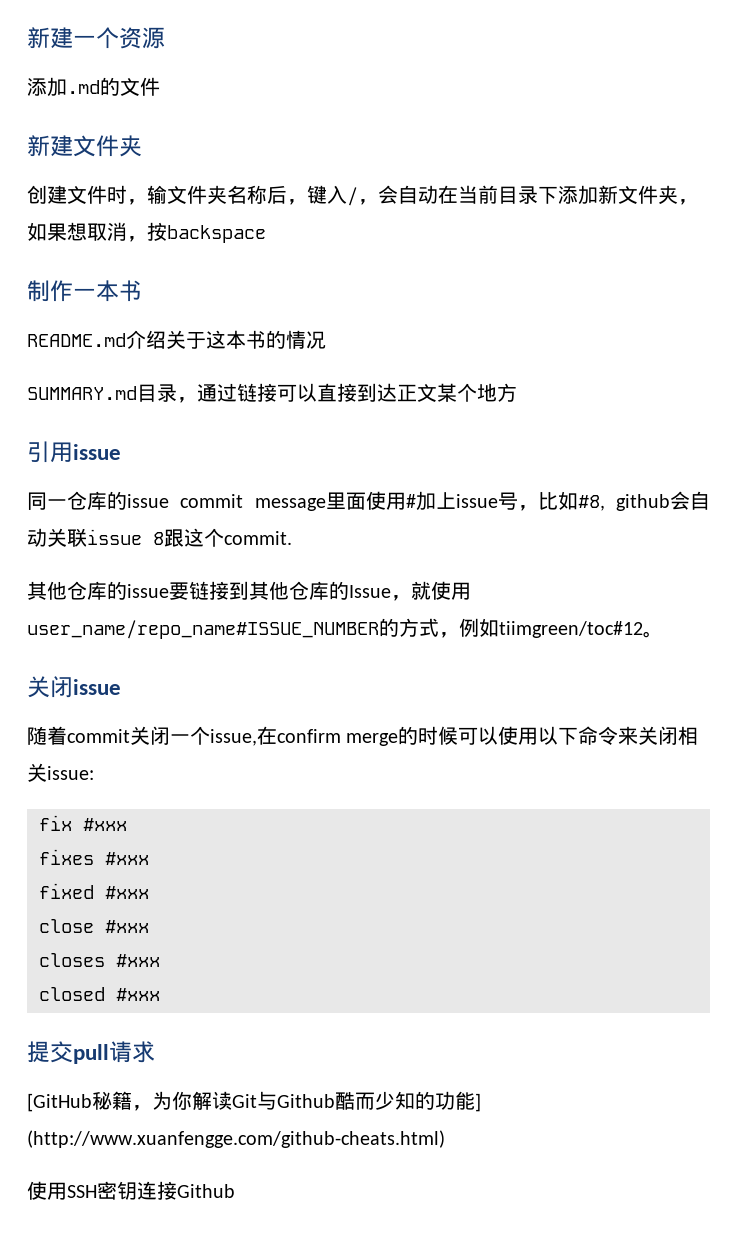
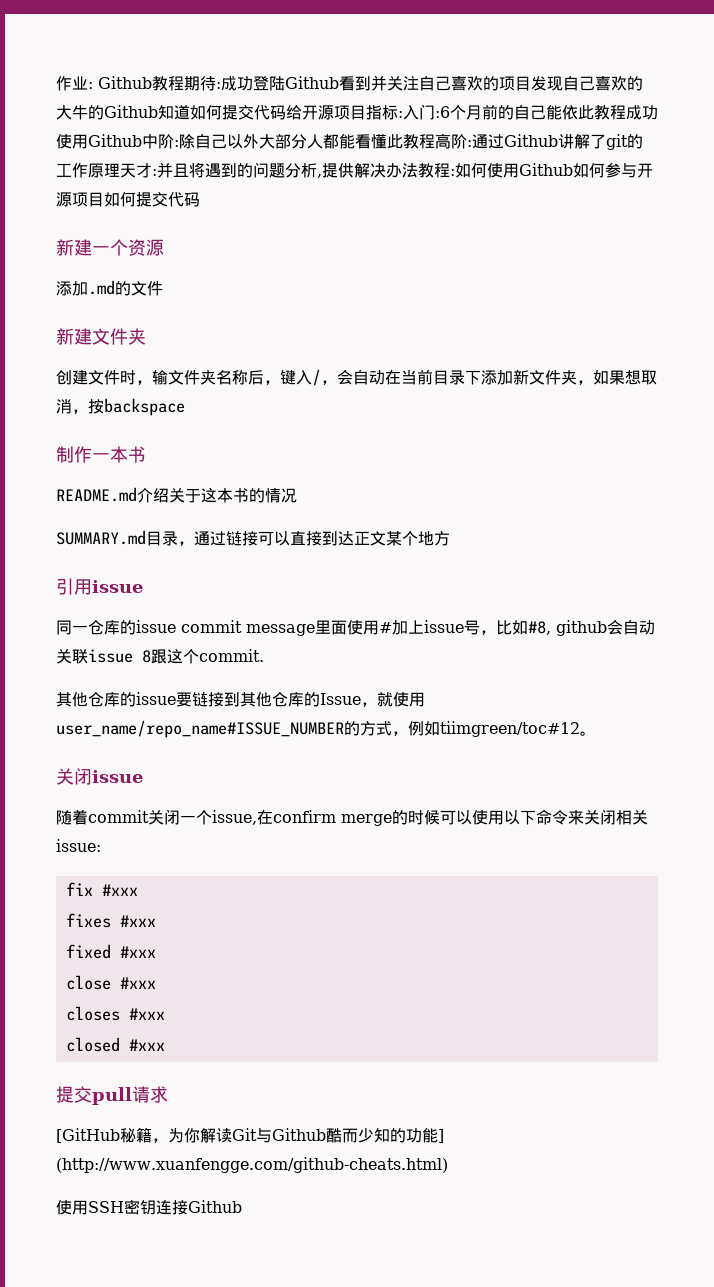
+ 作业: Github教程期待:成功登陆Github看到并关注自己喜欢的项目发现自己喜欢的大牛的Github知道如何提交代码给开源项目指标:入门:6个月前的自己能依此教程成功使用Github中阶:除自己以外大部分人都能看懂此教程高阶:通过Github讲解了git的工作原理天才:并且将遇到的问题分析,提供解决办法教程:如何使用Github如何参与开源项目如何提交代码

